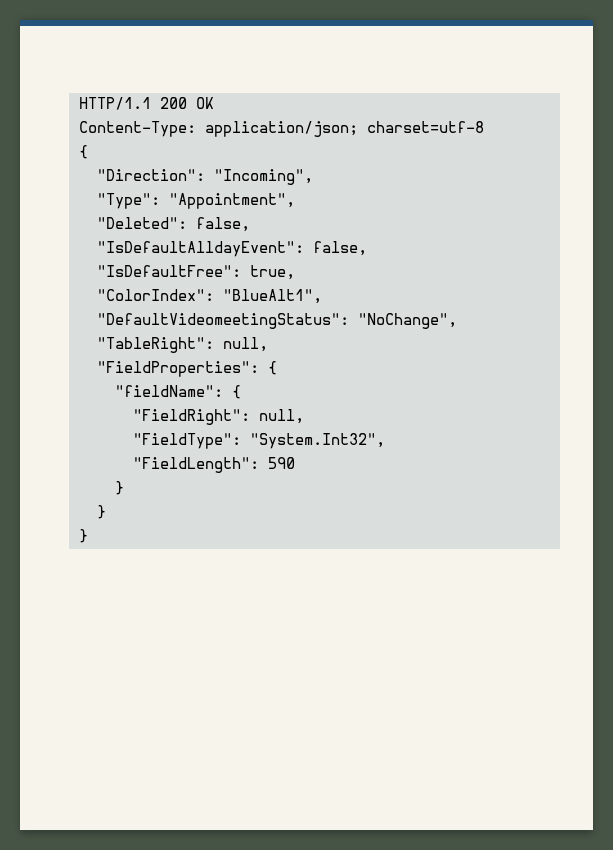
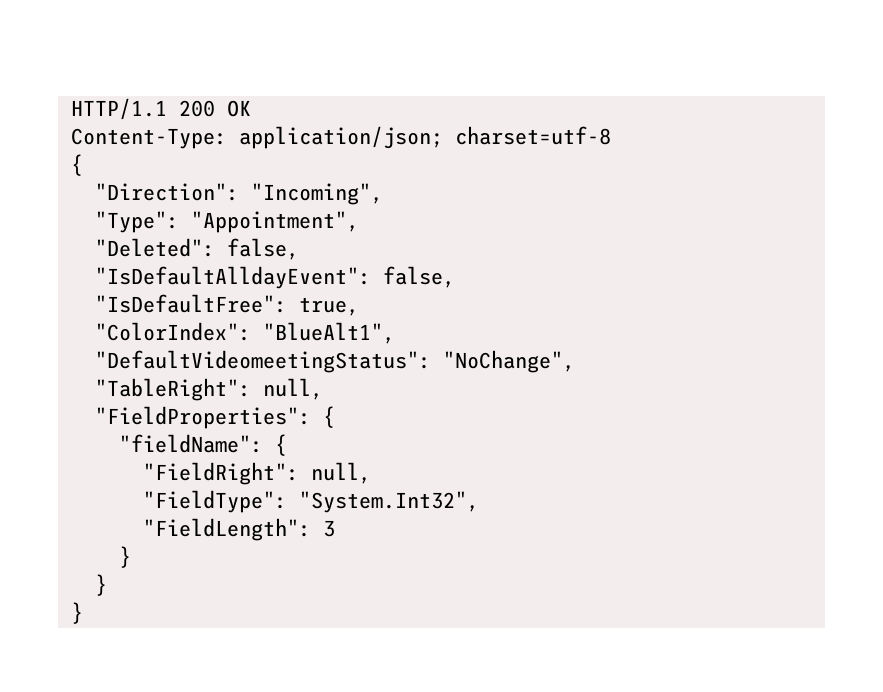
- "FieldLength": 590
+ "FieldLength": 3

